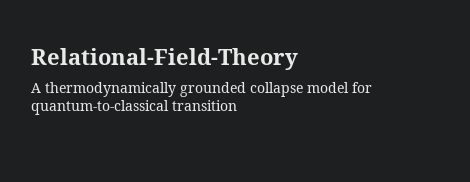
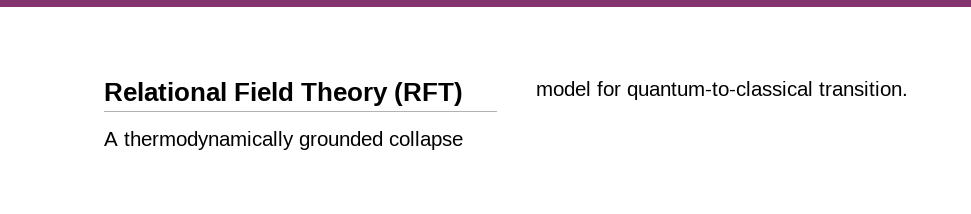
- Relational-Field-Theory
+ Relational Field Theory (RFT)
- A thermodynamically grounded collapse model for quantum-to-classical transition
+ A thermodynamically grounded collapse model for quantum-to-classical transition.

